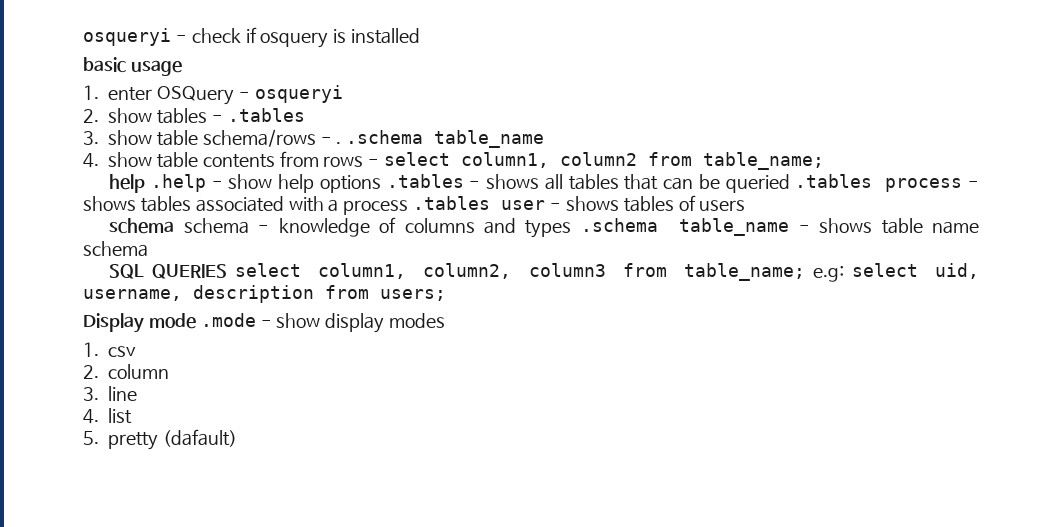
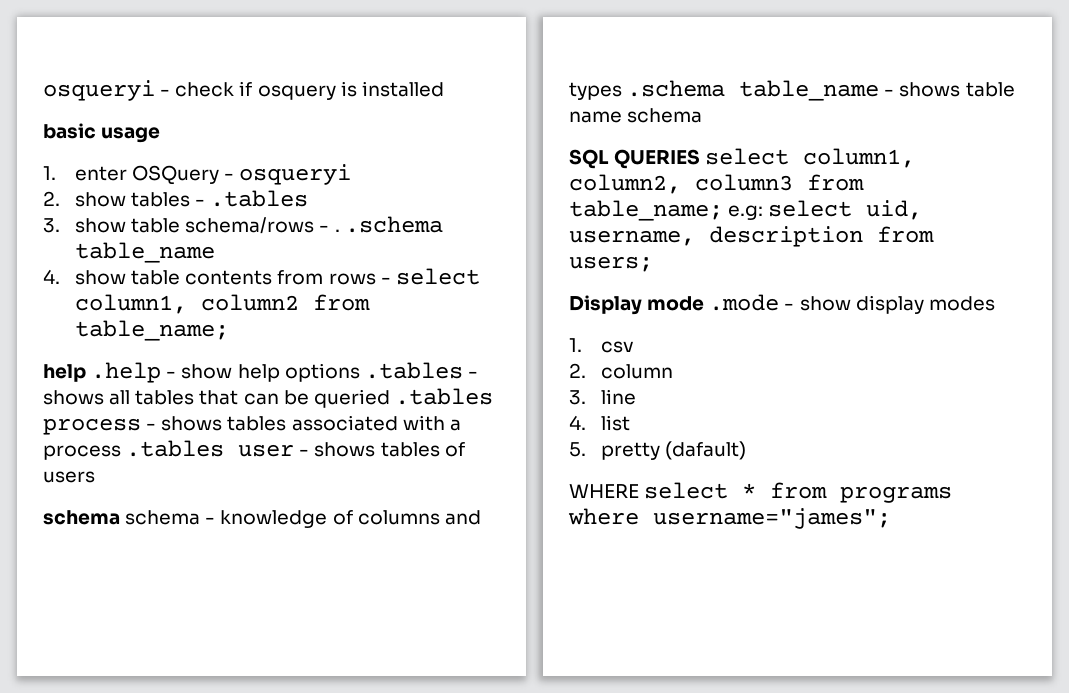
+ WHERE select * from programs where username="james";

